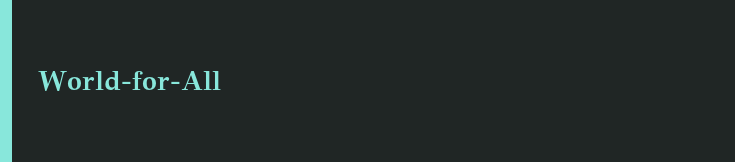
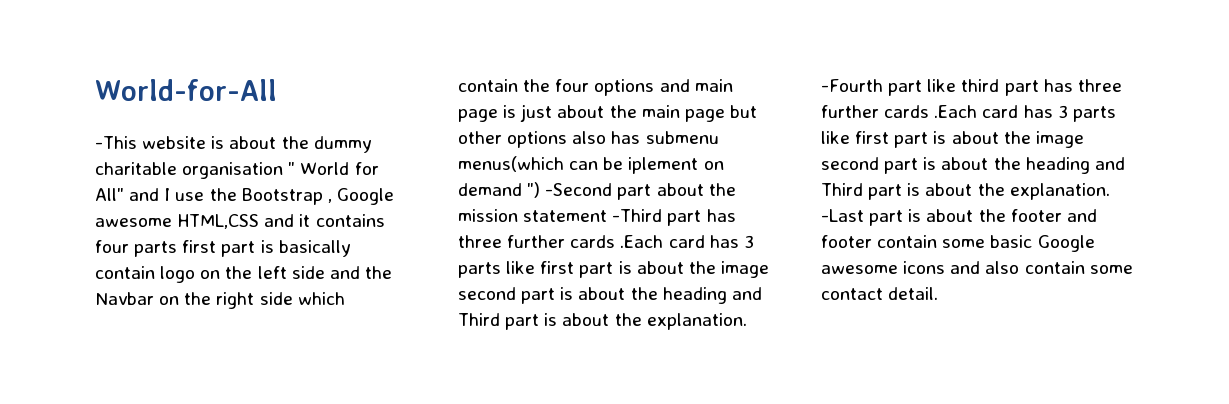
+ -This website is about the dummy charitable organisation " World for All" and I use the Bootstrap , Google awesome HTML,CSS and it contains four parts first part is basically contain logo on the left side and the Navbar on the right side which contain the four options and main page is just about the main page but other options also has submenu menus(which can be iplement on demand ") -Second part about the mission statement -Third part has three further cards .Each card has 3 parts like first part is about the image second part is about the heading and Third part is about the explanation. -Fourth part like third part has three further cards .Each card has 3 parts like first part is about the image second part is about the heading and Third part is about the explanation. -Last part is about the footer and footer contain some basic Google awesome icons and also contain some contact detail.

